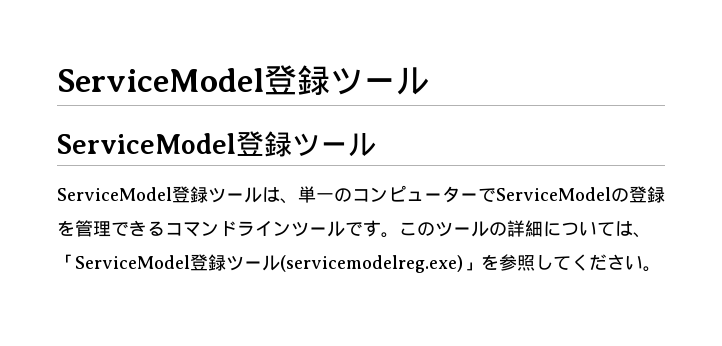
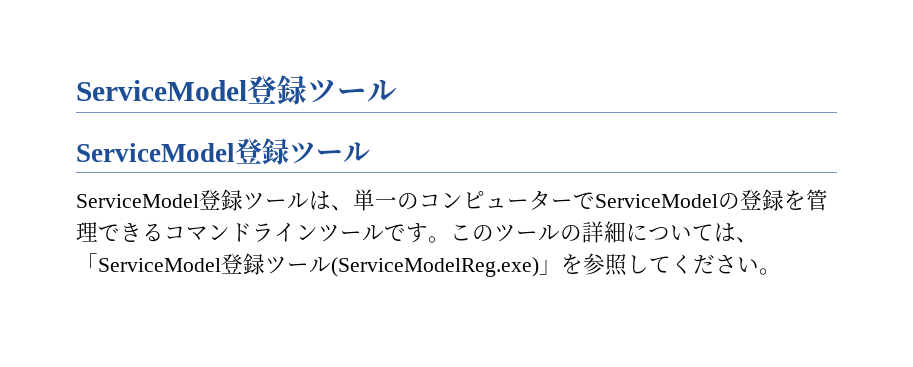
- このツールの詳細については、「ServiceModel登録ツール(servicemodelreg.exe)」を参照してください。
+ このツールの詳細については、「ServiceModel登録ツール(ServiceModelReg.exe)」を参照してください。

